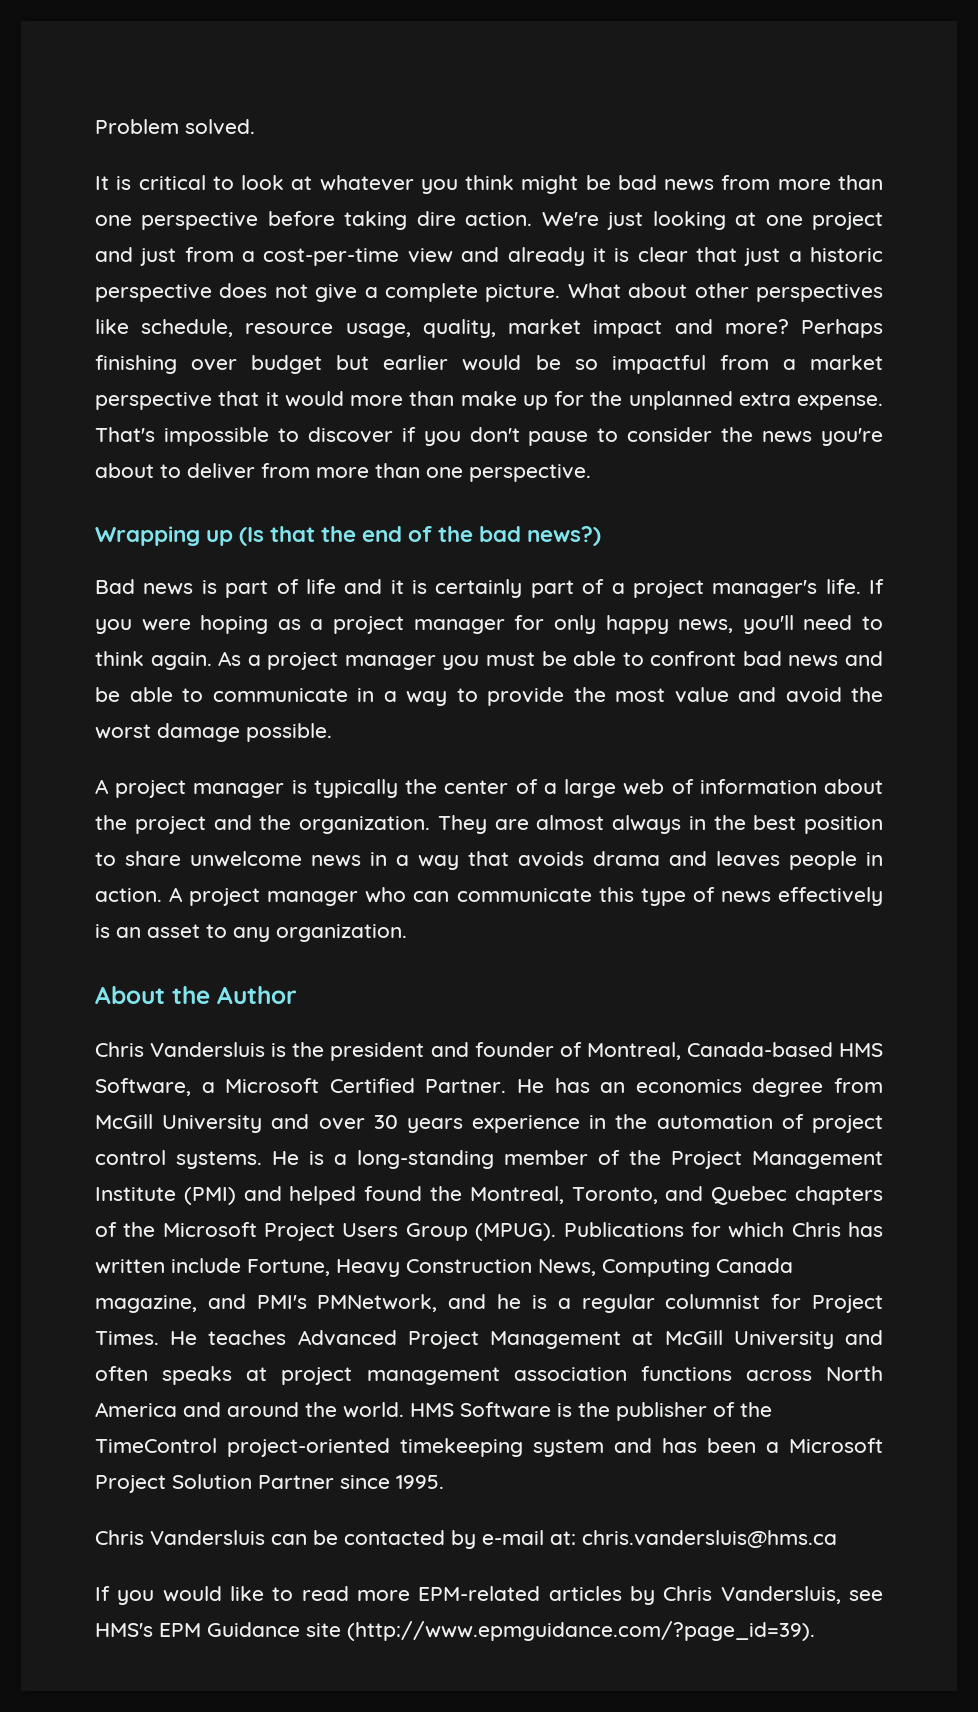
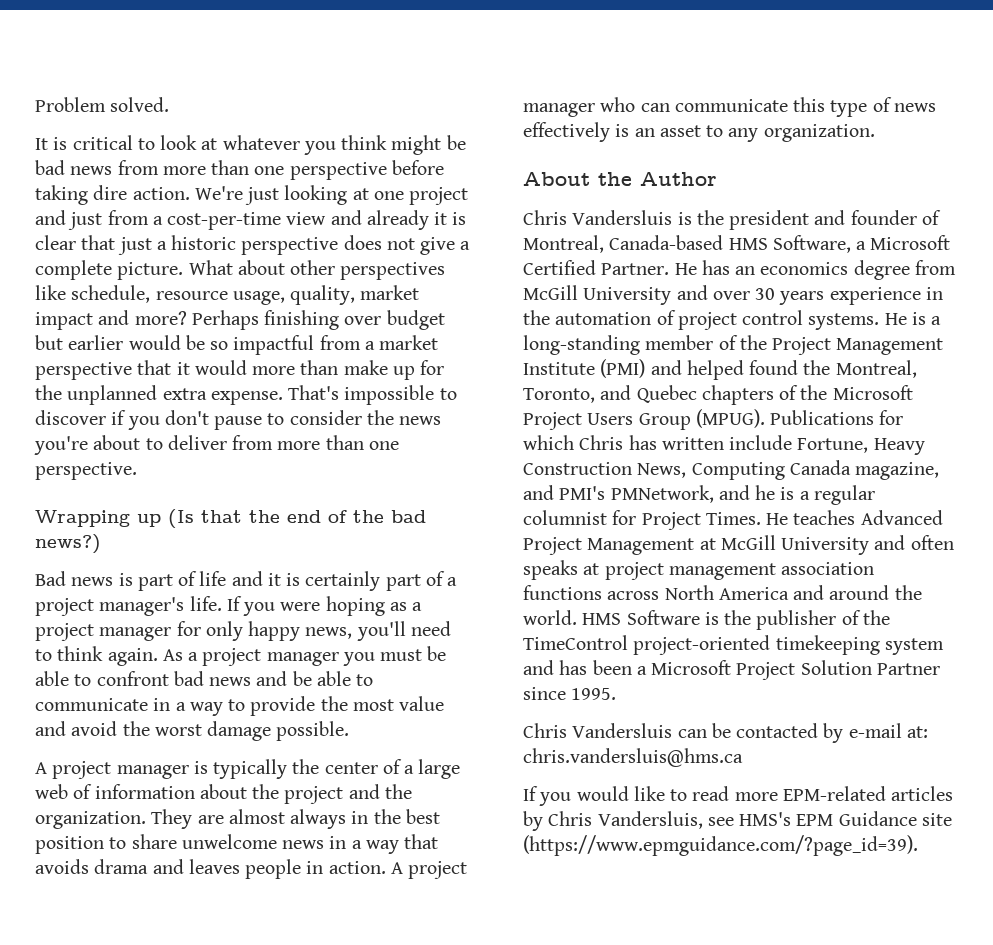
- If you would like to read more EPM-related articles by Chris Vandersluis, see HMS's EPM Guidance site (http://www.epmguidance.com/?page_id=39).
+ If you would like to read more EPM-related articles by Chris Vandersluis, see HMS's EPM Guidance site (https://www.epmguidance.com/?page_id=39).

